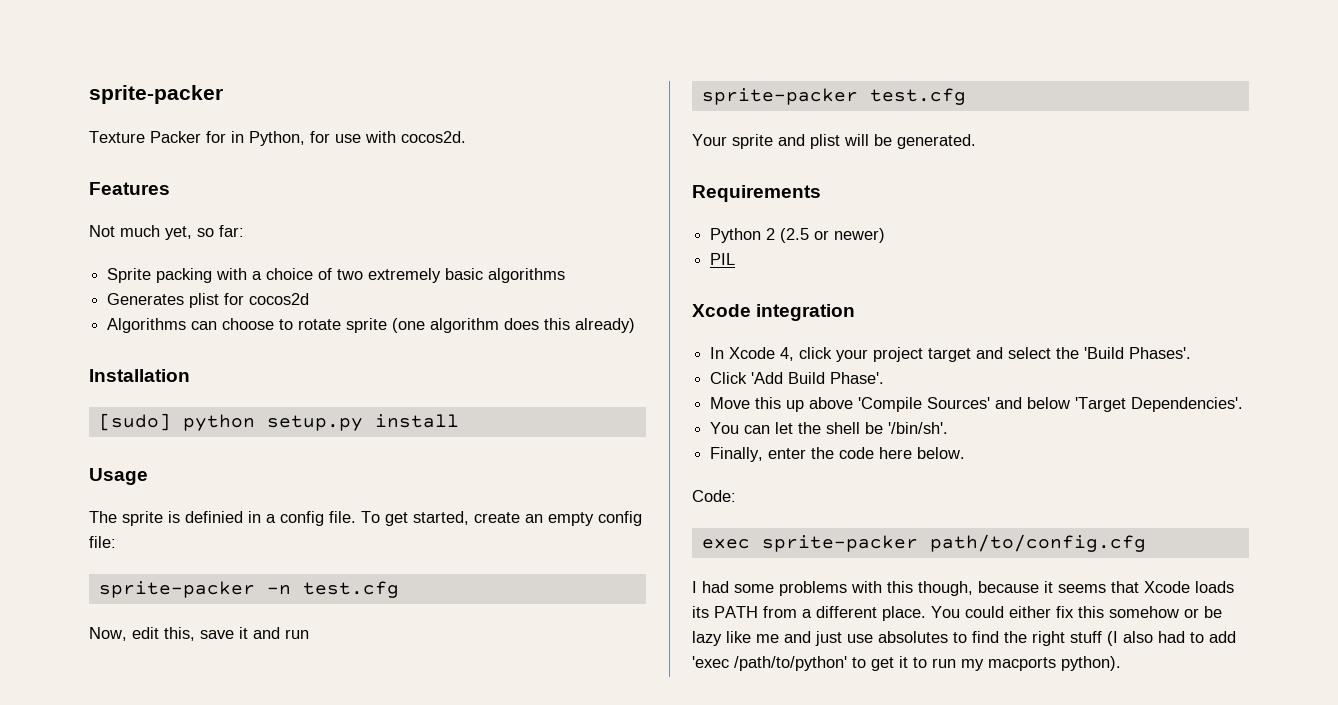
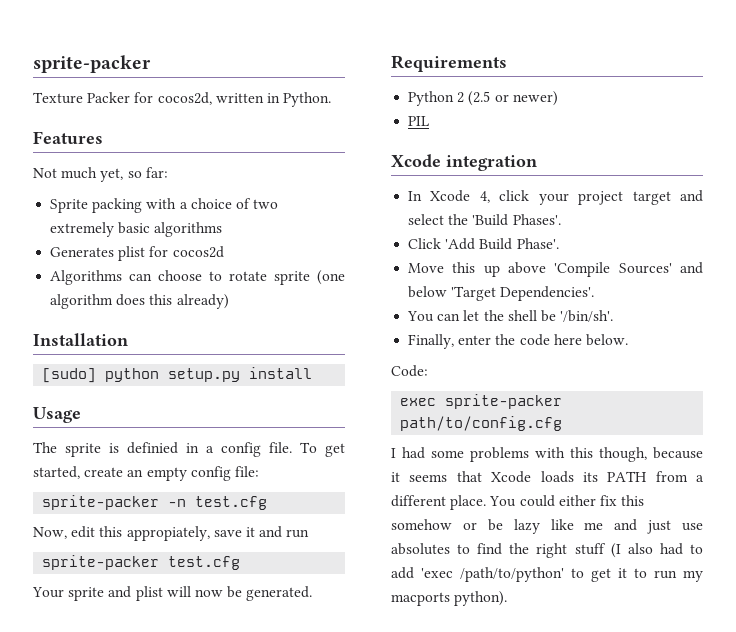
- Texture Packer for in Python, for use with cocos2d.
+ Texture Packer for cocos2d, written in Python.
- Now, edit this, save it and run
+ Now, edit this appropiately, save it and run
- Your sprite and plist will be generated.
+ Your sprite and plist will now be generated.

